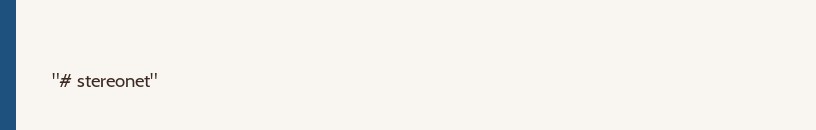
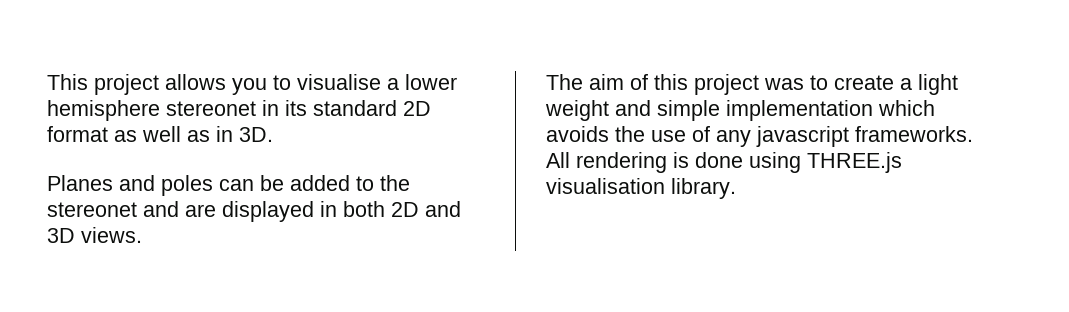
- "# stereonet"
+ This project allows you to visualise a lower hemisphere stereonet in its standard 2D format as well as in 3D.
+ Planes and poles can be added to the stereonet and are displayed in both 2D and 3D views.
+ The aim of this project was to create a light weight and simple implementation which avoids the use of any javascript frameworks. All rendering is done using THREE.js visualisation library.

